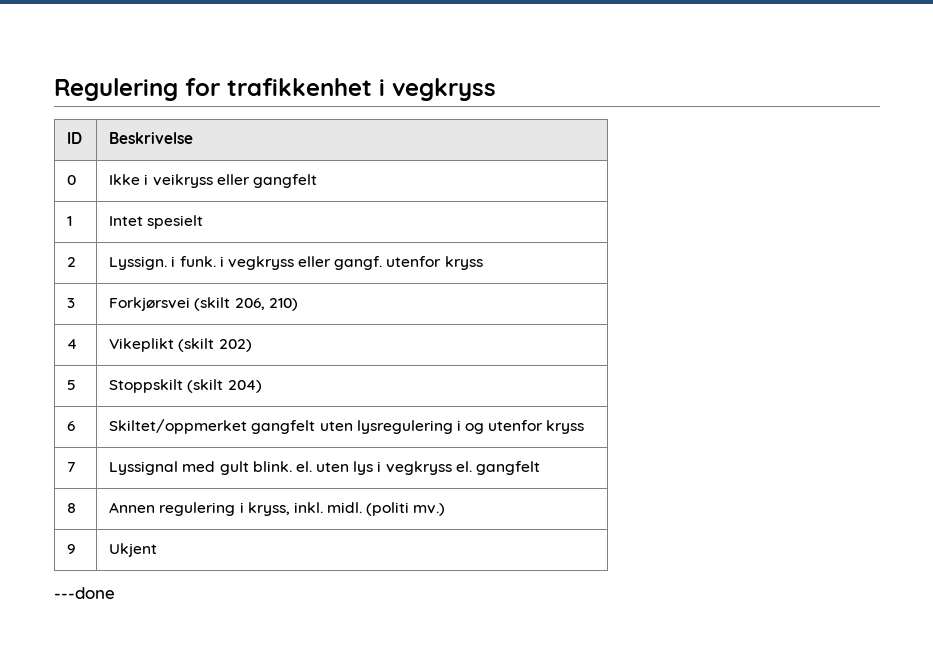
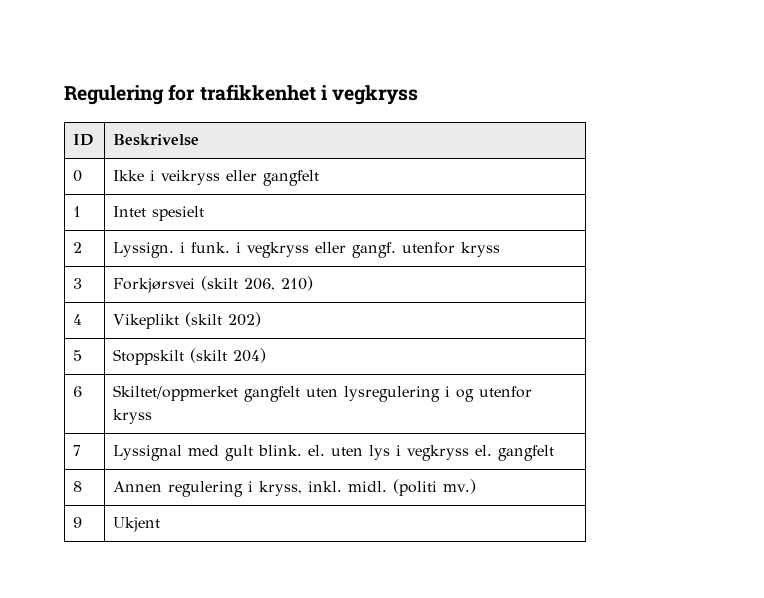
- ---done

